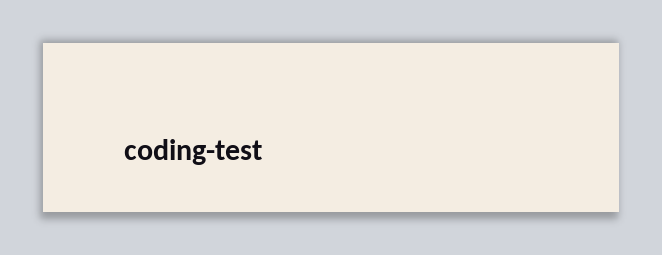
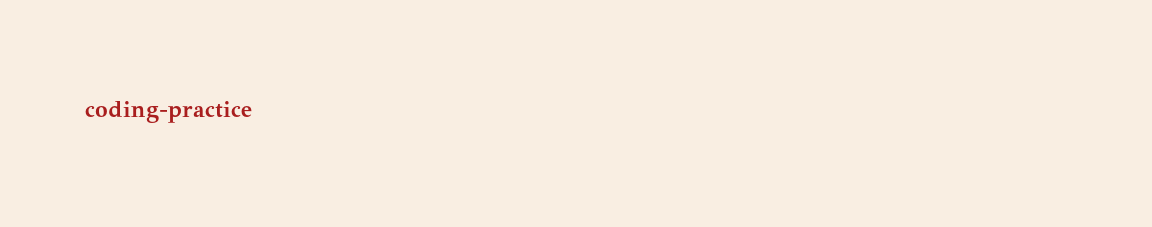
- coding-test
+ coding-practice

